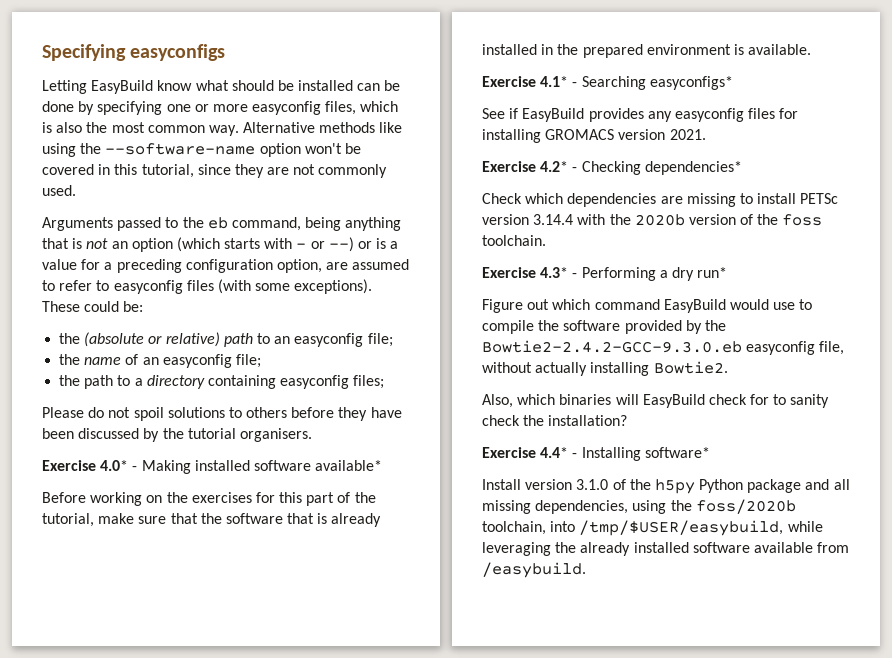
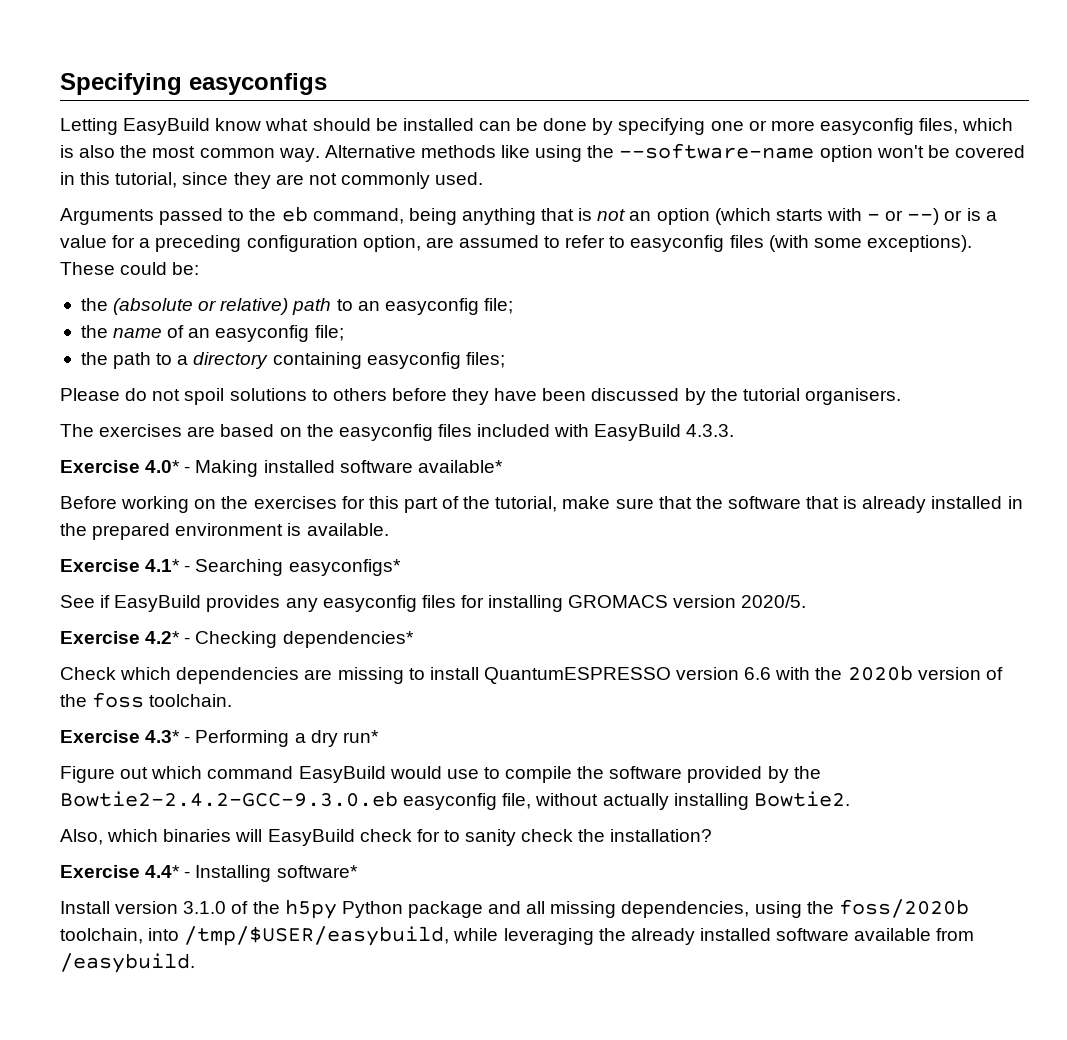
+ The exercises are based on the easyconfig files included with EasyBuild 4.3.3.
- See if EasyBuild provides any easyconfig files for installing GROMACS version 2021.
+ See if EasyBuild provides any easyconfig files for installing GROMACS version 2020/5.
- Check which dependencies are missing to install PETSc version 3.14.4 with the 2020b version of the foss toolchain.
+ Check which dependencies are missing to install QuantumESPRESSO version 6.6 with the 2020b version of the foss toolchain.

